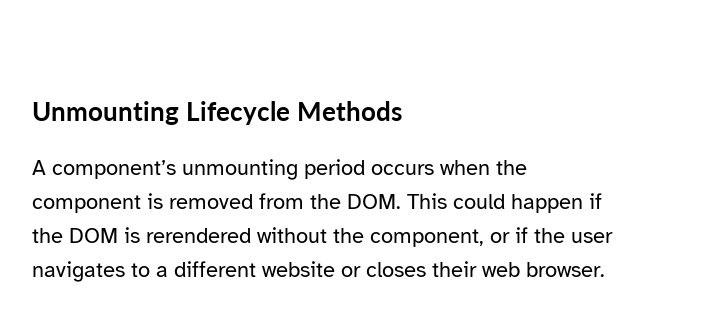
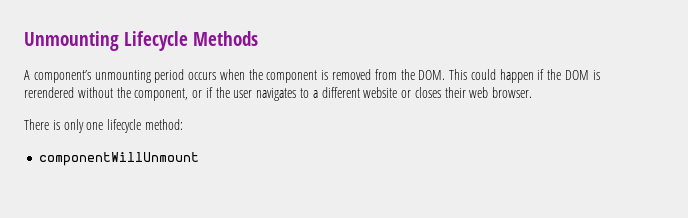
+ There is only one lifecycle method:
+ componentWillUnmount

